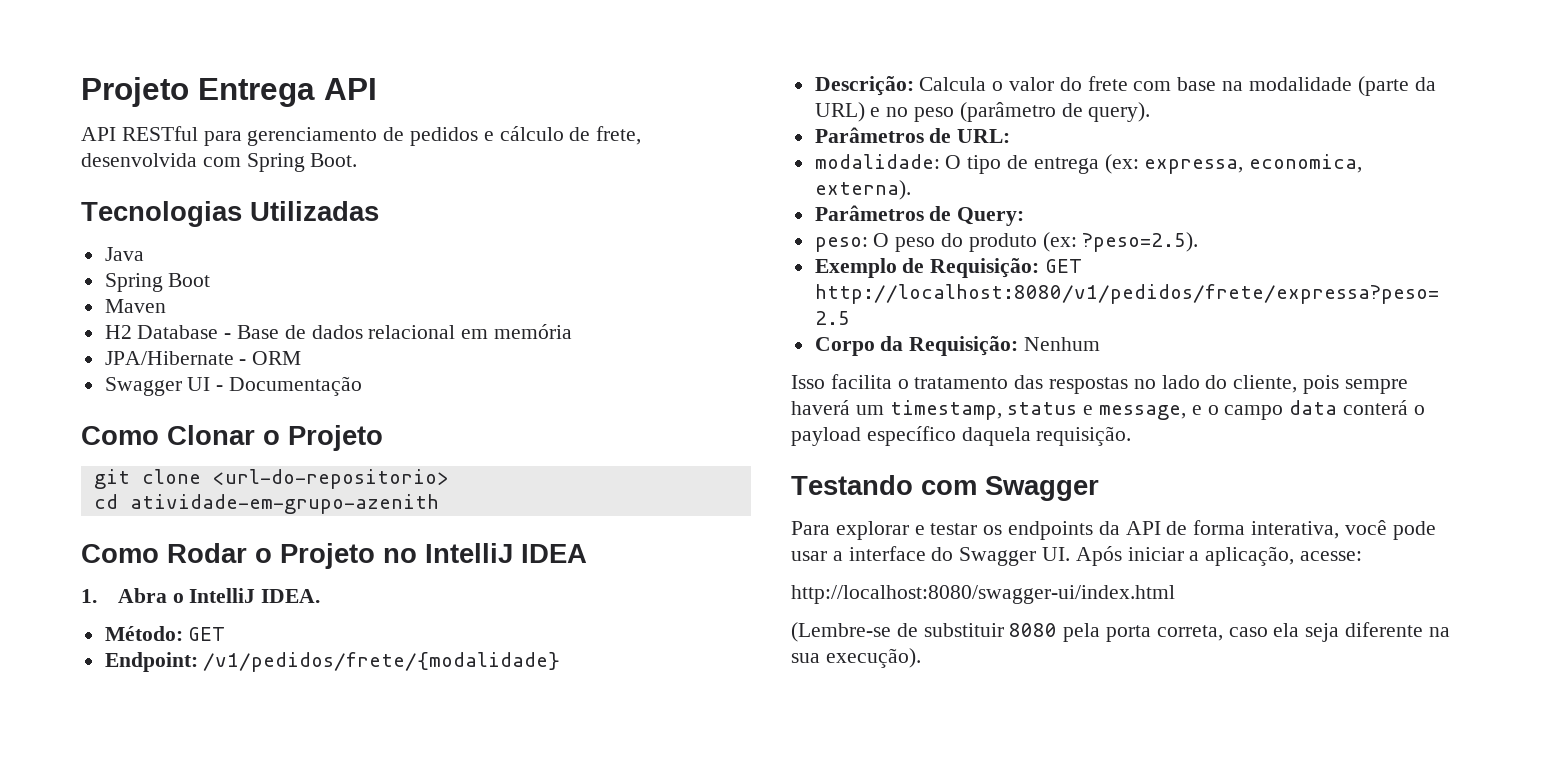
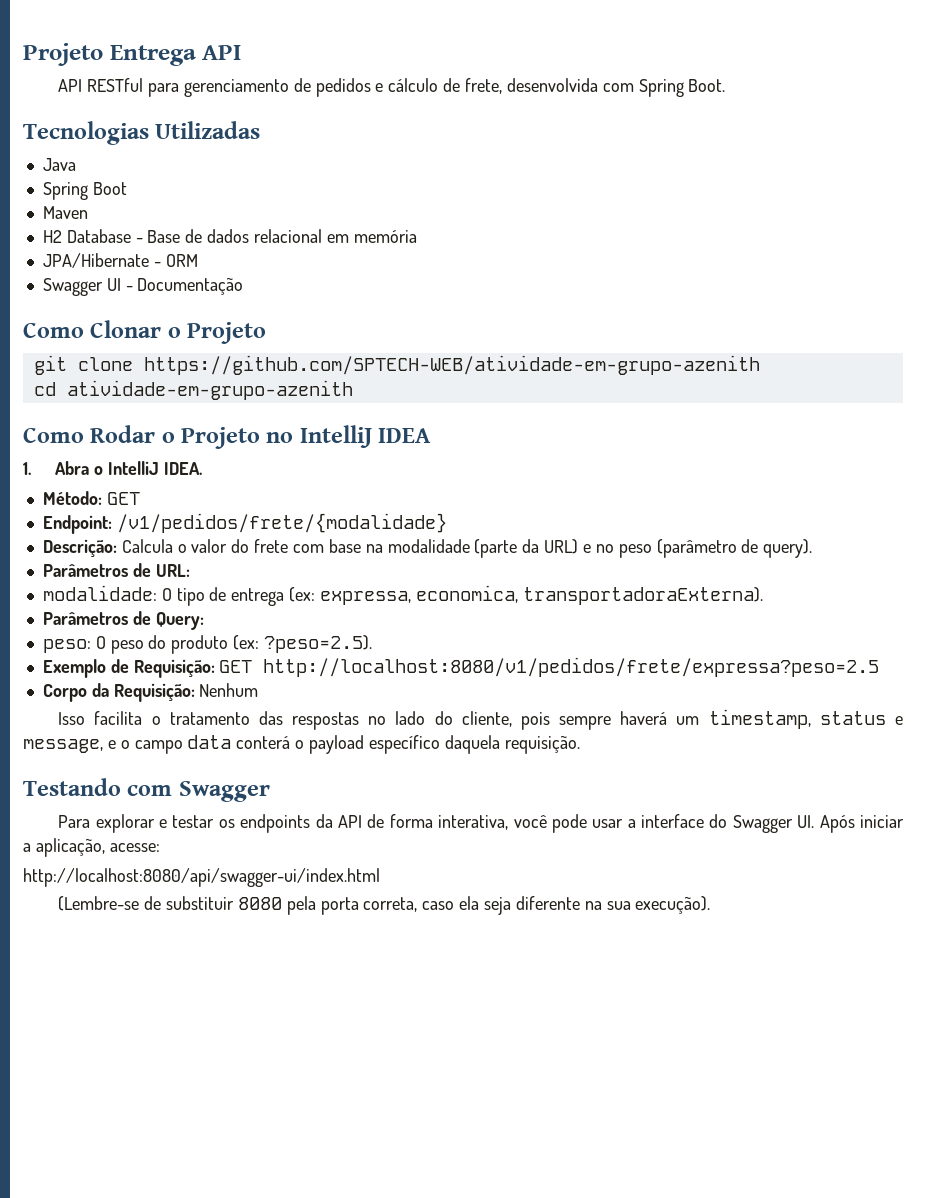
- git clone <url-do-repositorio>
+ git clone https://github.com/SPTECH-WEB/atividade-em-grupo-azenith
- modalidade: O tipo de entrega (ex: expressa, economica, externa).
+ modalidade: O tipo de entrega (ex: expressa, economica, transportadoraExterna).
- http://localhost:8080/swagger-ui/index.html
+ http://localhost:8080/api/swagger-ui/index.html

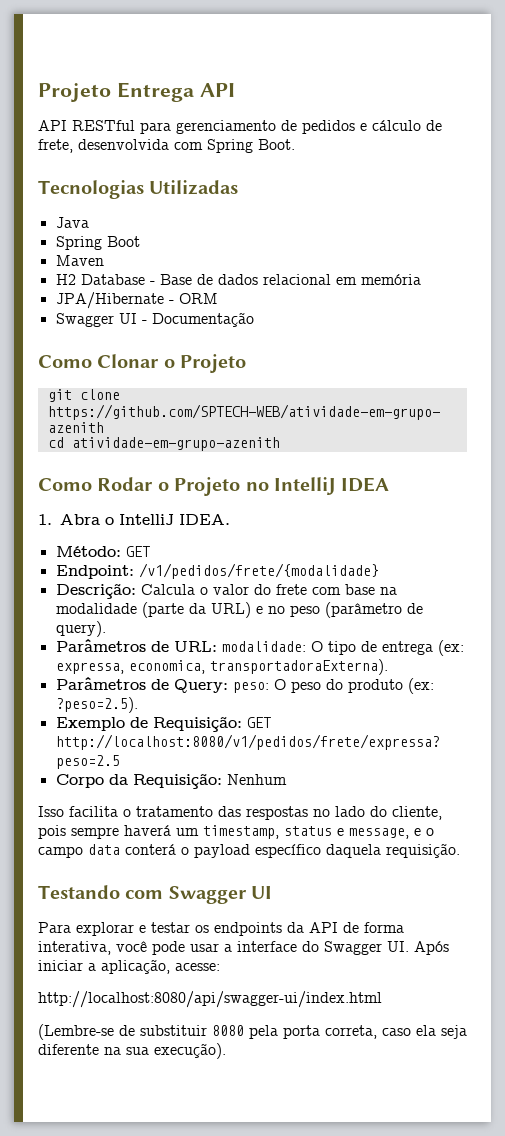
- Parâmetros de URL:
- modalidade: O tipo de entrega (ex: expressa, economica, transportadoraExterna).
+ Parâmetros de URL: modalidade: O tipo de entrega (ex: expressa, economica, transportadoraExterna).
- Parâmetros de Query:
- peso: O peso do produto (ex: ?peso=2.5).
+ Parâmetros de Query: peso: O peso do produto (ex: ?peso=2.5).
- Testando com Swagger
+ Testando com Swagger UI

